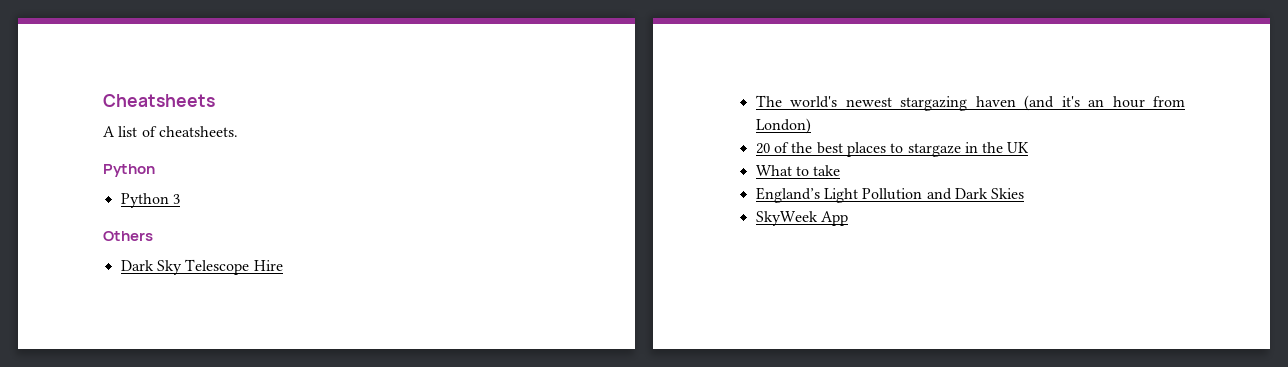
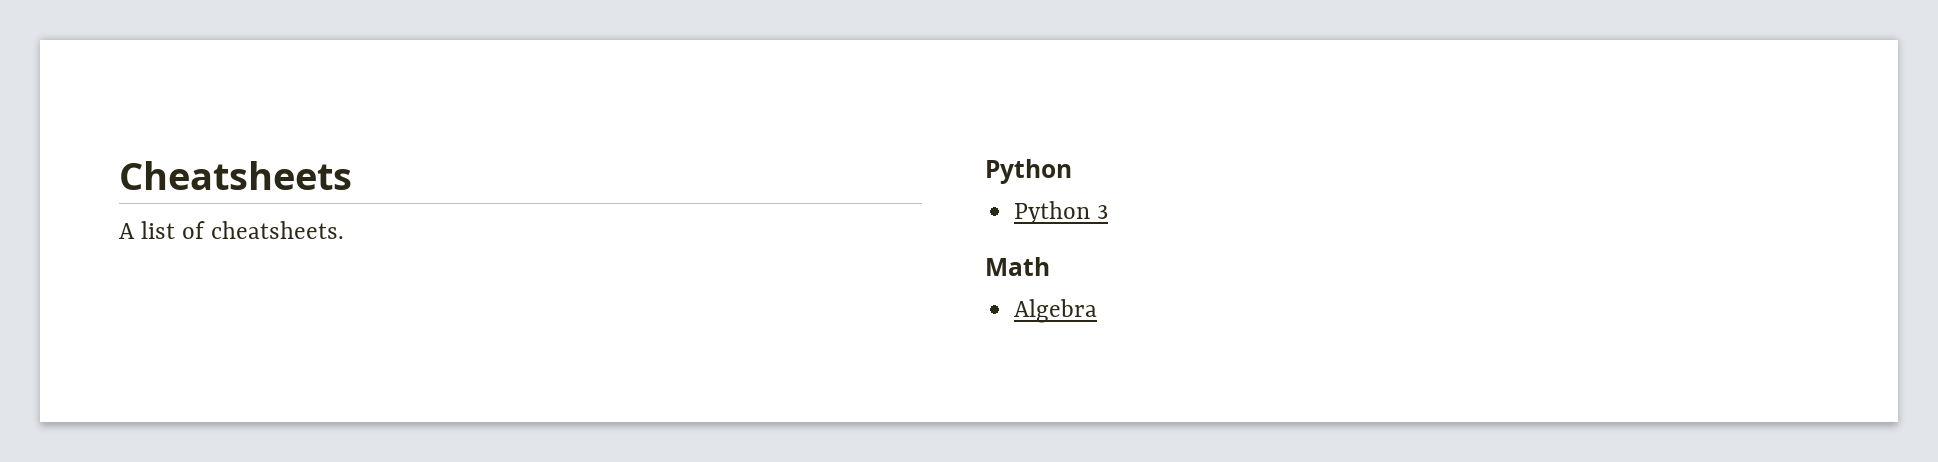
- Others
- Dark Sky Telescope Hire
- The world's newest stargazing haven (and it's an hour from London)
- 20 of the best places to stargaze in the UK
- What to take
- England’s Light Pollution and Dark Skies
- SkyWeek App
+ Math
+ Algebra

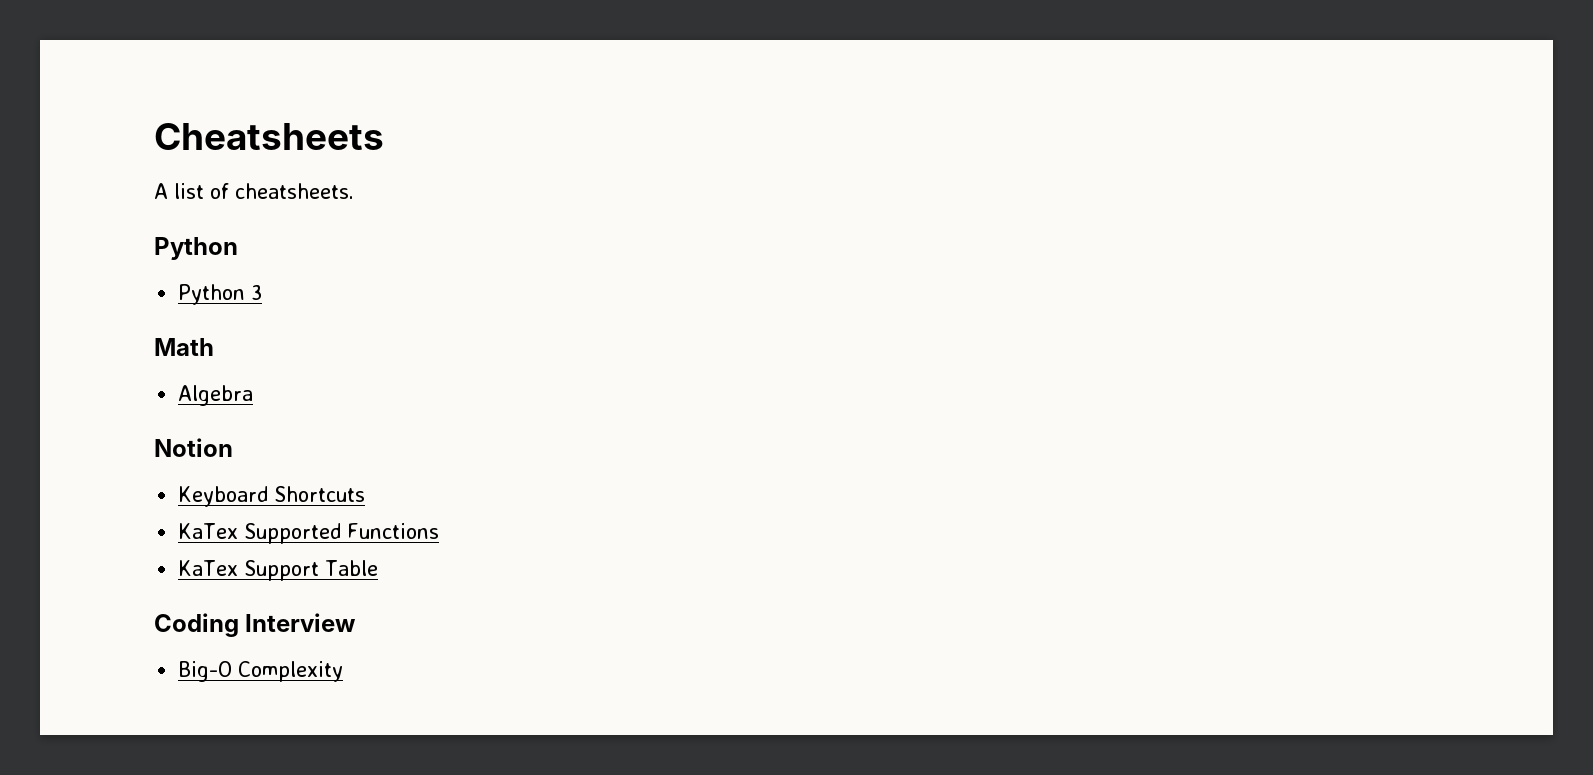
+ Notion
+ Keyboard Shortcuts
+ KaTex Supported Functions
+ KaTex Support Table
+ Coding Interview
+ Big-O Complexity

